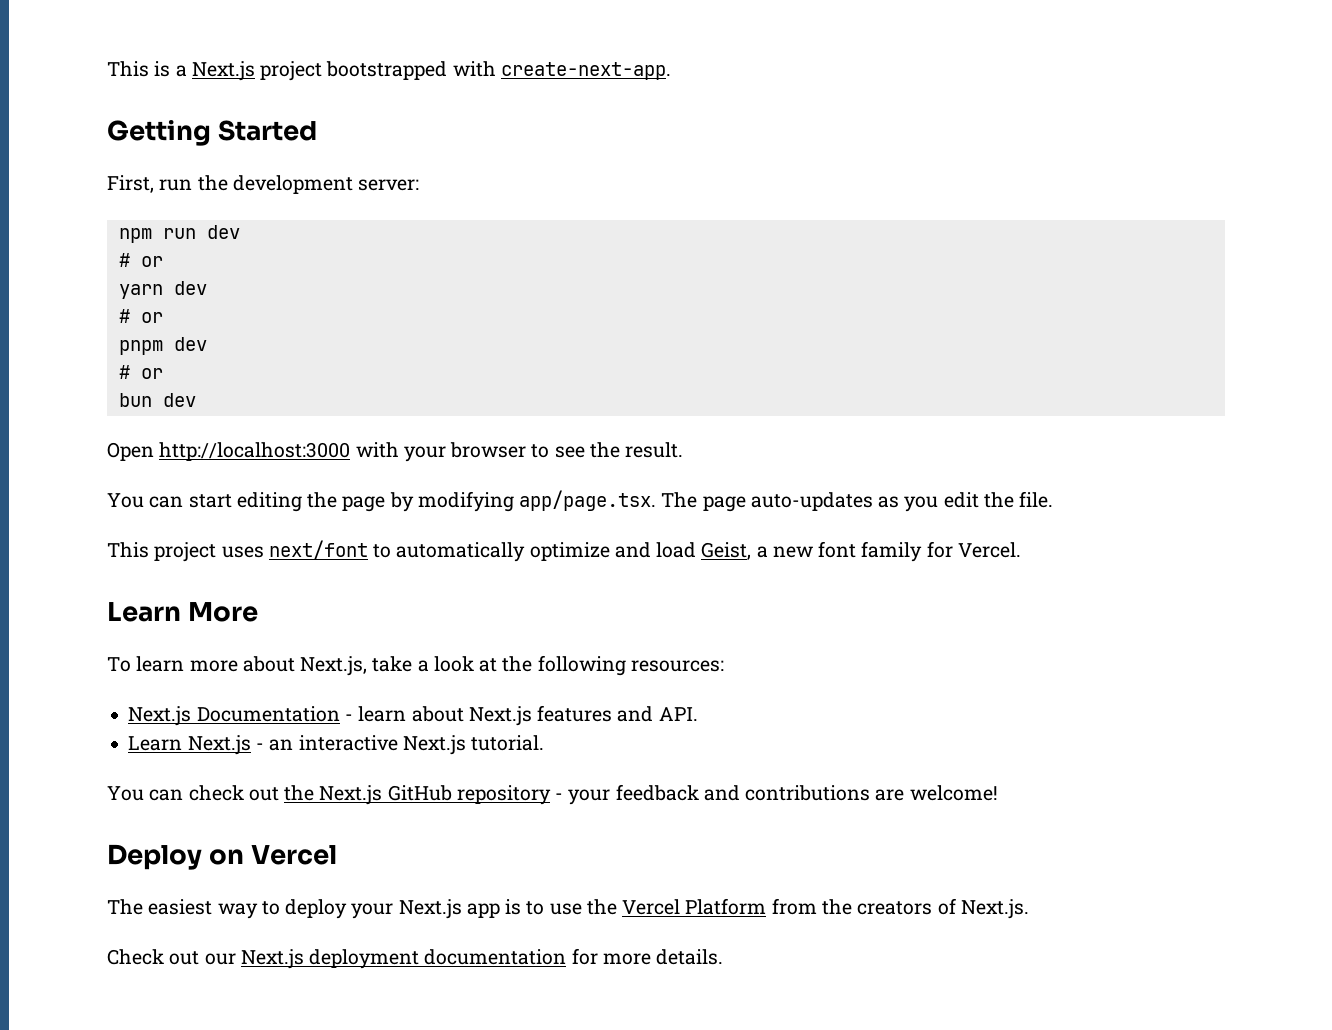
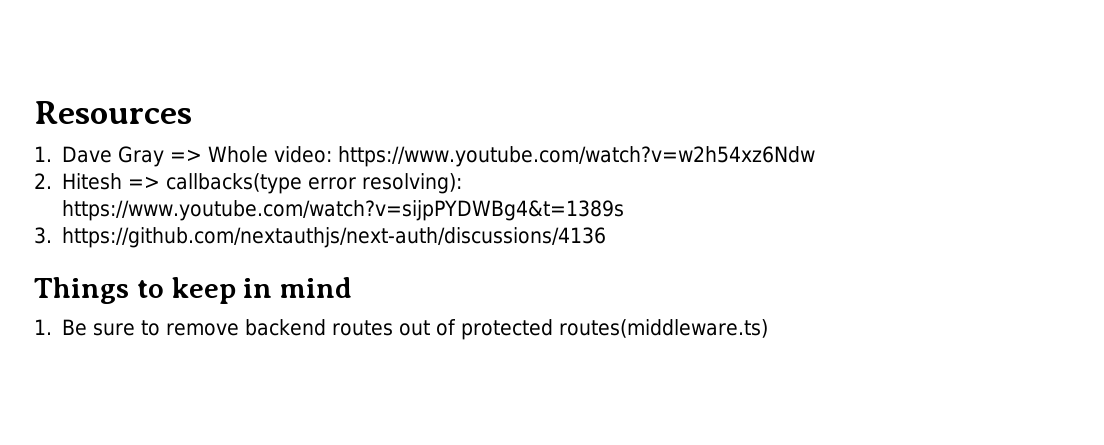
- This is a Next.js project bootstrapped with create-next-app.
- Getting Started
- First, run the development server:
- npm run dev
- # or
- yarn dev
- # or
- pnpm dev
- # or
- bun dev
- Open http://localhost:3000 with your browser to see the result.
- You can start editing the page by modifying app/page.tsx. The page auto-updates as you edit the file.
- This project uses next/font to automatically optimize and load Geist, a new font family for Vercel.
- Learn More
- To learn more about Next.js, take a look at the following resources:
- Next.js Documentation - learn about Next.js features and API.
- Learn Next.js - an interactive Next.js tutorial.
- You can check out the Next.js GitHub repository - your feedback and contributions are welcome!
- Deploy on Vercel
- The easiest way to deploy your Next.js app is to use the Vercel Platform from the creators of Next.js.
- Check out our Next.js deployment documentation for more details.
+ Resources
+ 1. Dave Gray => Whole video: https://www.youtube.com/watch?v=w2h54xz6Ndw
+ 2. Hitesh => callbacks(type error resolving): https://www.youtube.com/watch?v=sijpPYDWBg4&t=1389s
+ 3. https://github.com/nextauthjs/next-auth/discussions/4136
+ Things to keep in mind
+ 1. Be sure to remove backend routes out of protected routes(middleware.ts)

